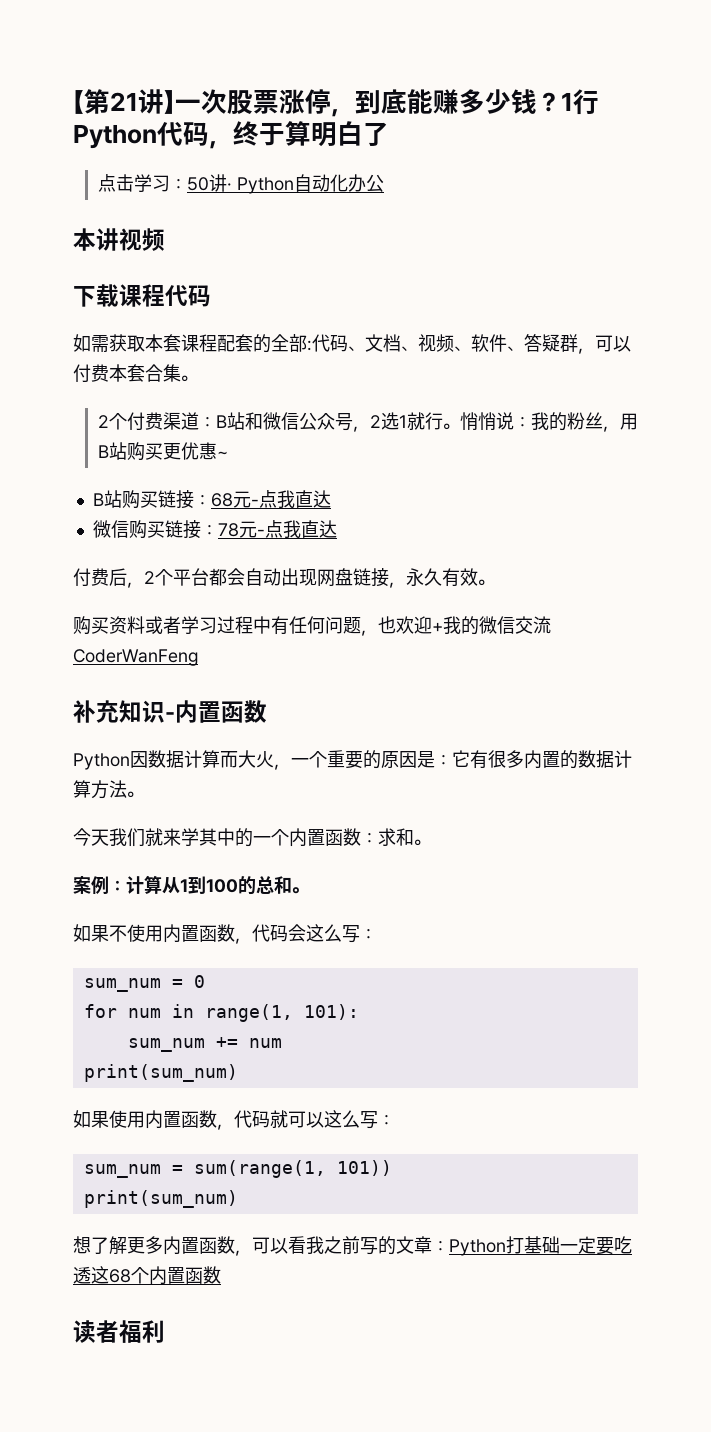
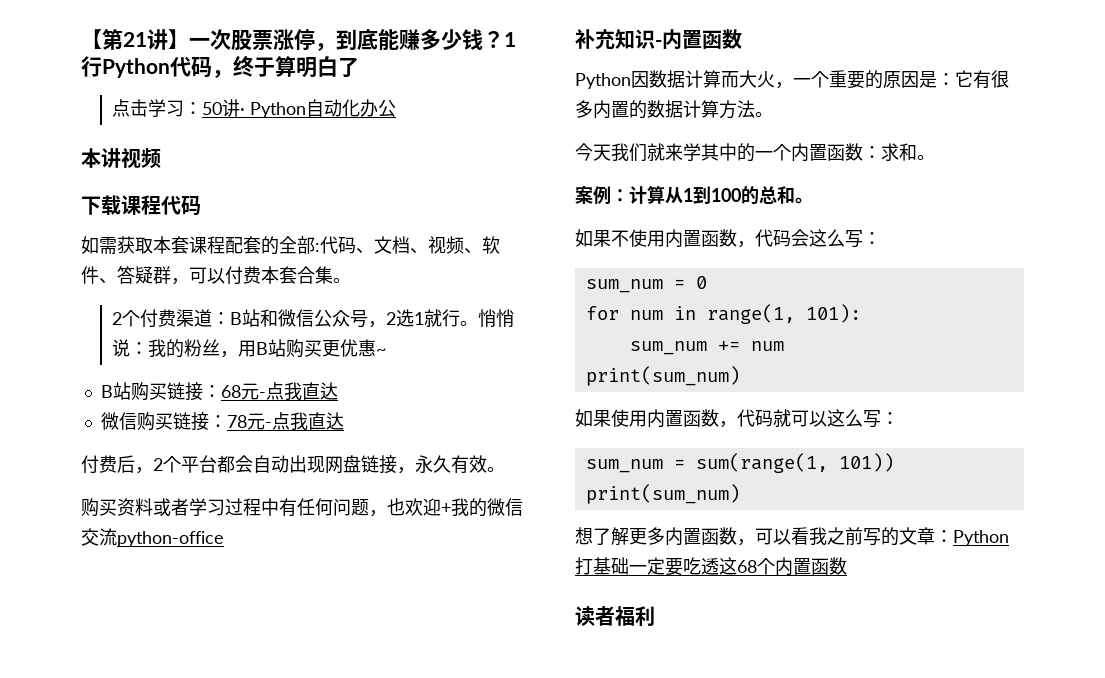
- 购买资料或者学习过程中有任何问题，也欢迎+我的微信交流CoderWanFeng
+ 购买资料或者学习过程中有任何问题，也欢迎+我的微信交流python-office

